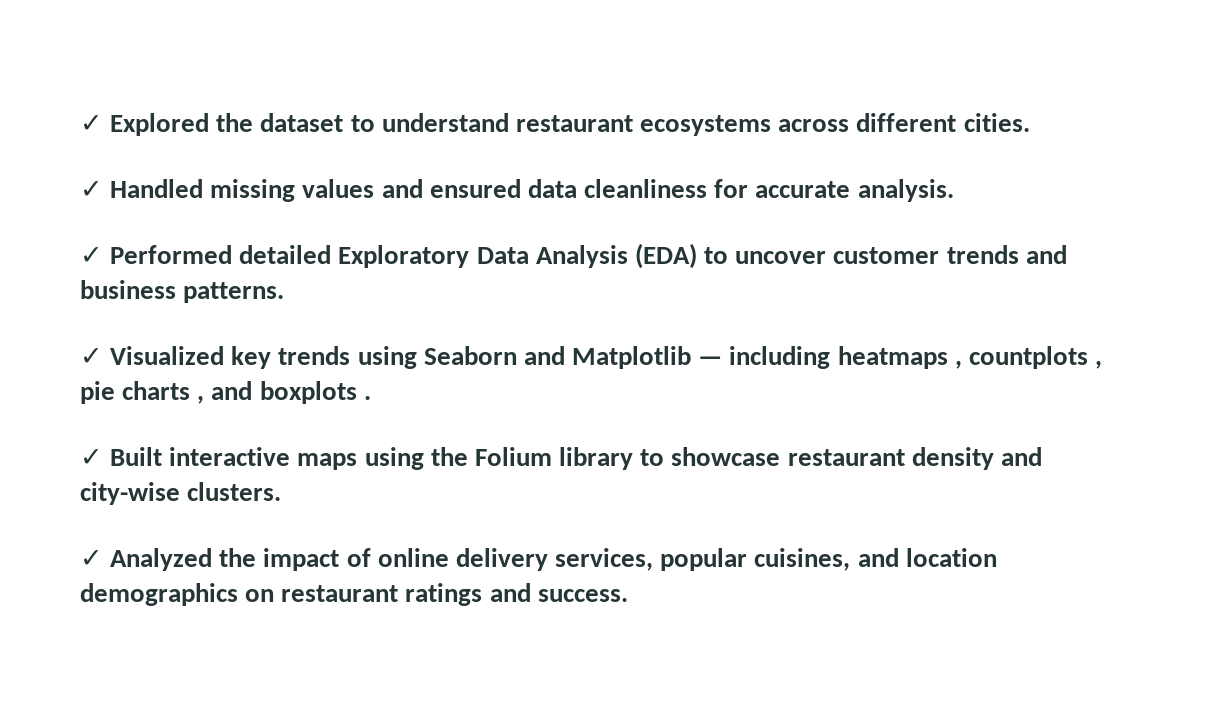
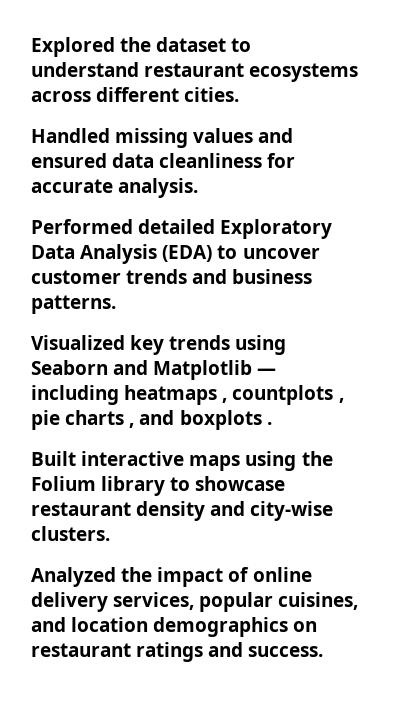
- ✓ Explored the dataset to understand restaurant ecosystems across different cities.
+ Explored the dataset to understand restaurant ecosystems across different cities.
- ✓ Handled missing values and ensured data cleanliness for accurate analysis.
+ Handled missing values and ensured data cleanliness for accurate analysis.
- ✓ Performed detailed Exploratory Data Analysis (EDA) to uncover customer trends and business patterns.
+ Performed detailed Exploratory Data Analysis (EDA) to uncover customer trends and business patterns.
- ✓ Visualized key trends using Seaborn and Matplotlib — including heatmaps , countplots , pie charts , and boxplots .
+ Visualized key trends using Seaborn and Matplotlib — including heatmaps , countplots , pie charts , and boxplots .
- ✓ Built interactive maps using the Folium library to showcase restaurant density and city-wise clusters.
+ Built interactive maps using the Folium library to showcase restaurant density and city-wise clusters.
- ✓ Analyzed the impact of online delivery services, popular cuisines, and location demographics on restaurant ratings and success.
+ Analyzed the impact of online delivery services, popular cuisines, and location demographics on restaurant ratings and success.

